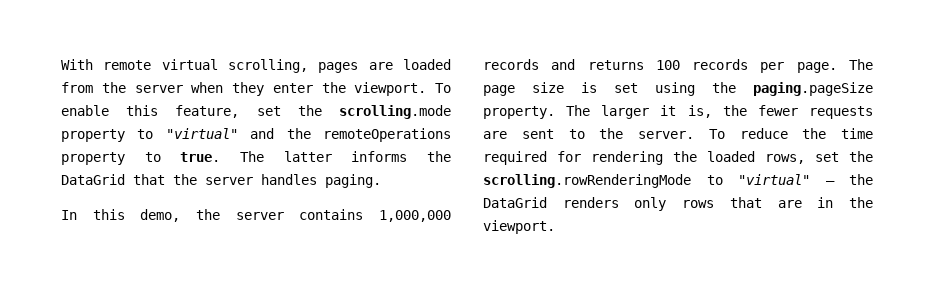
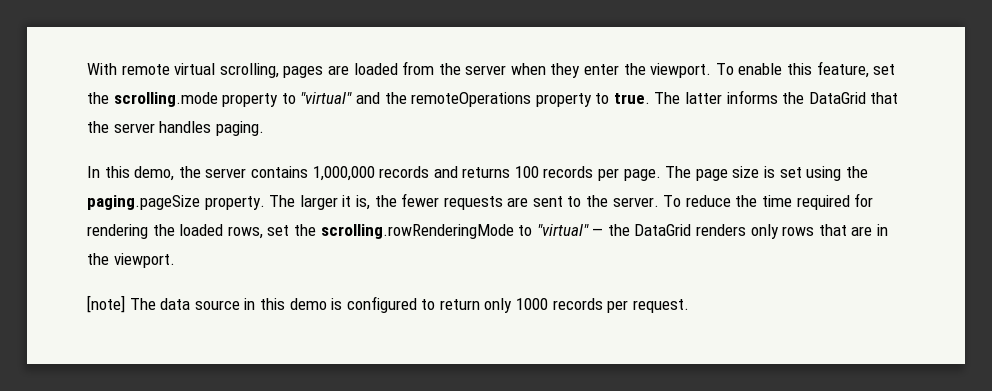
+ [note] The data source in this demo is configured to return only 1000 records per request.

